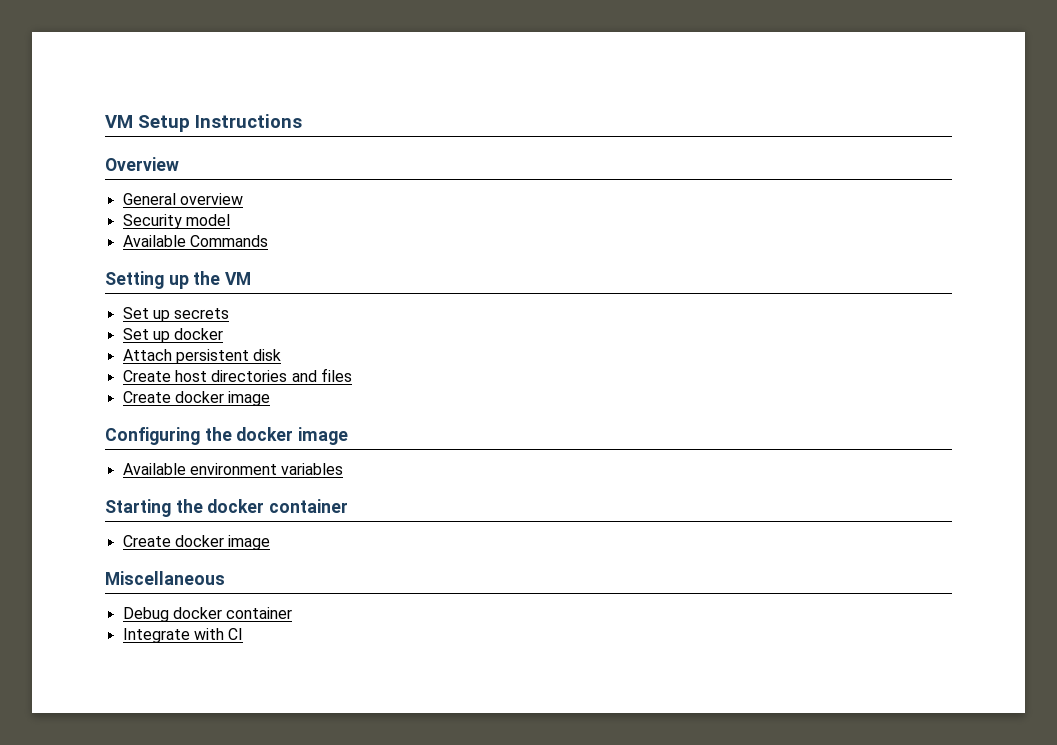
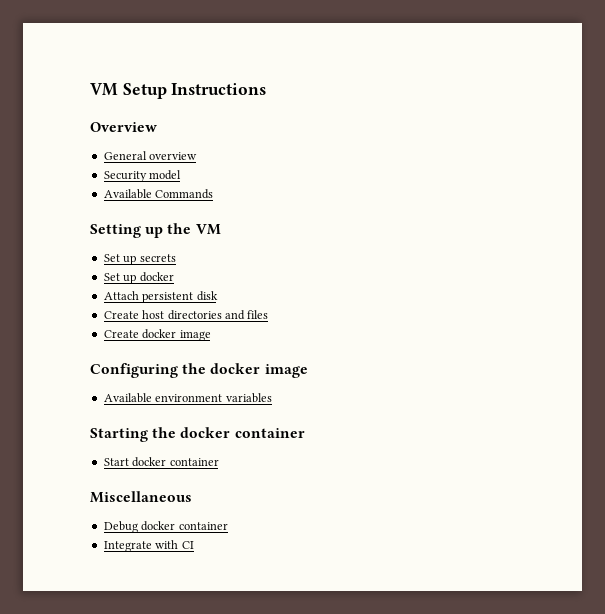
  Starting the docker container
- Create docker image
+ Start docker container

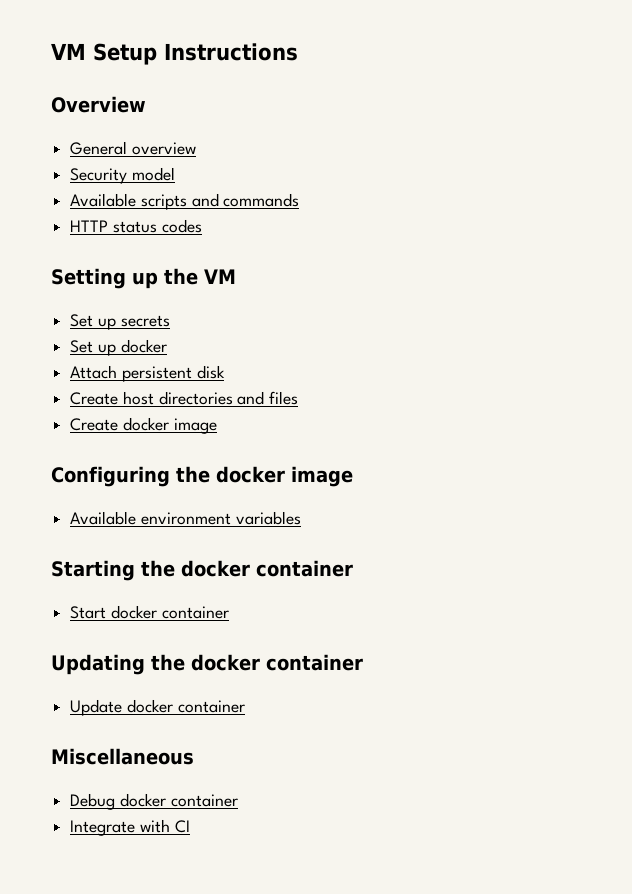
- Available Commands
+ Available scripts and commands
+ HTTP status codes
+ Updating the docker container
+ Update docker container

